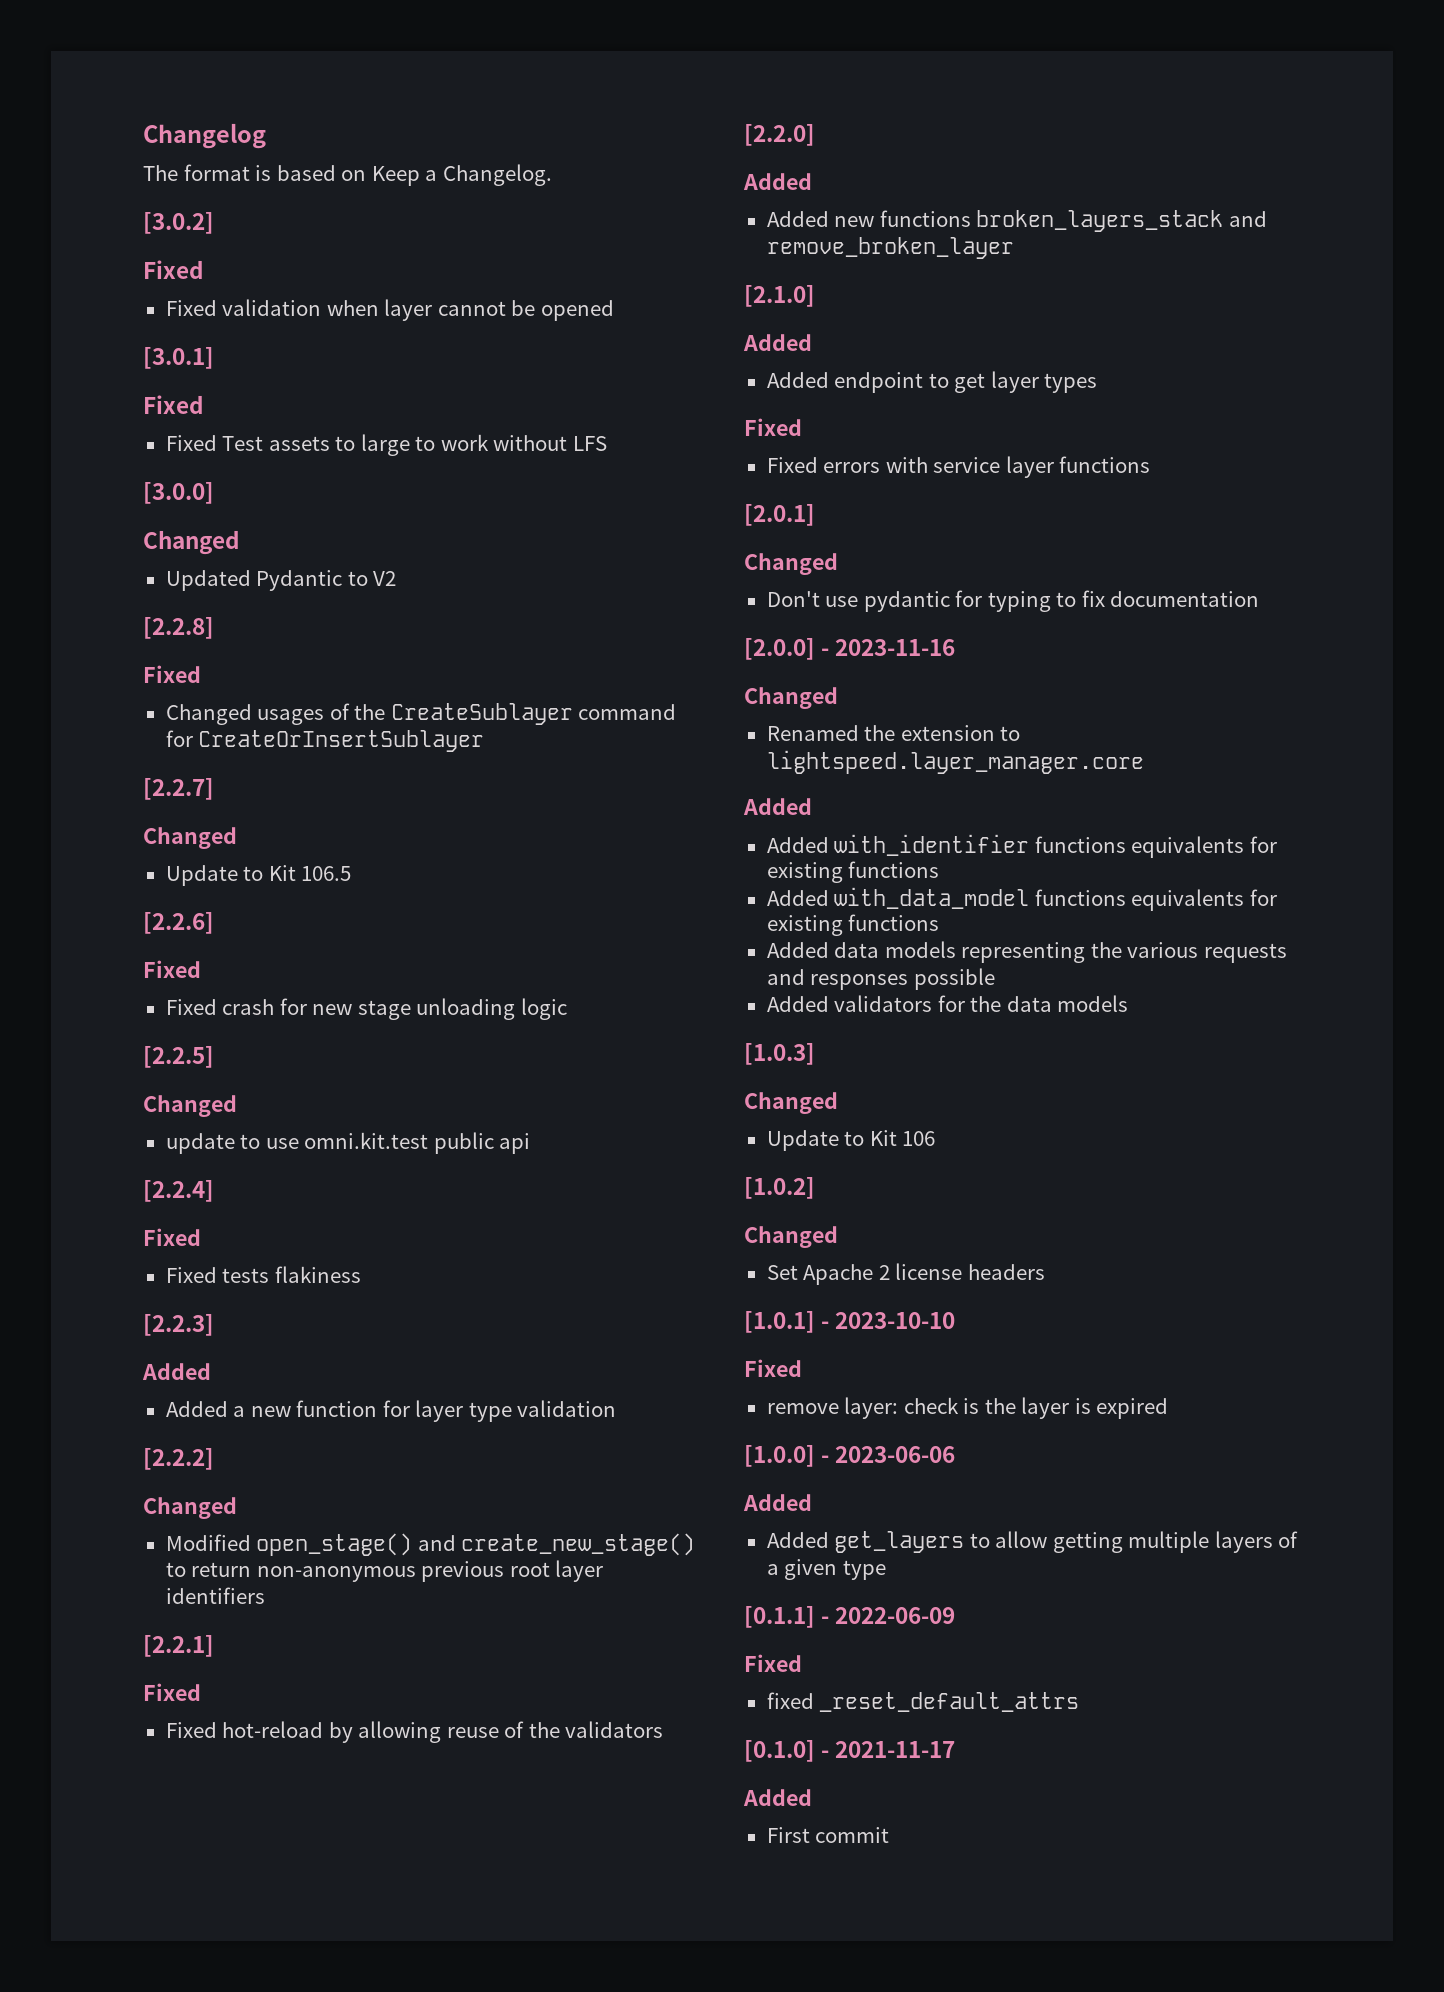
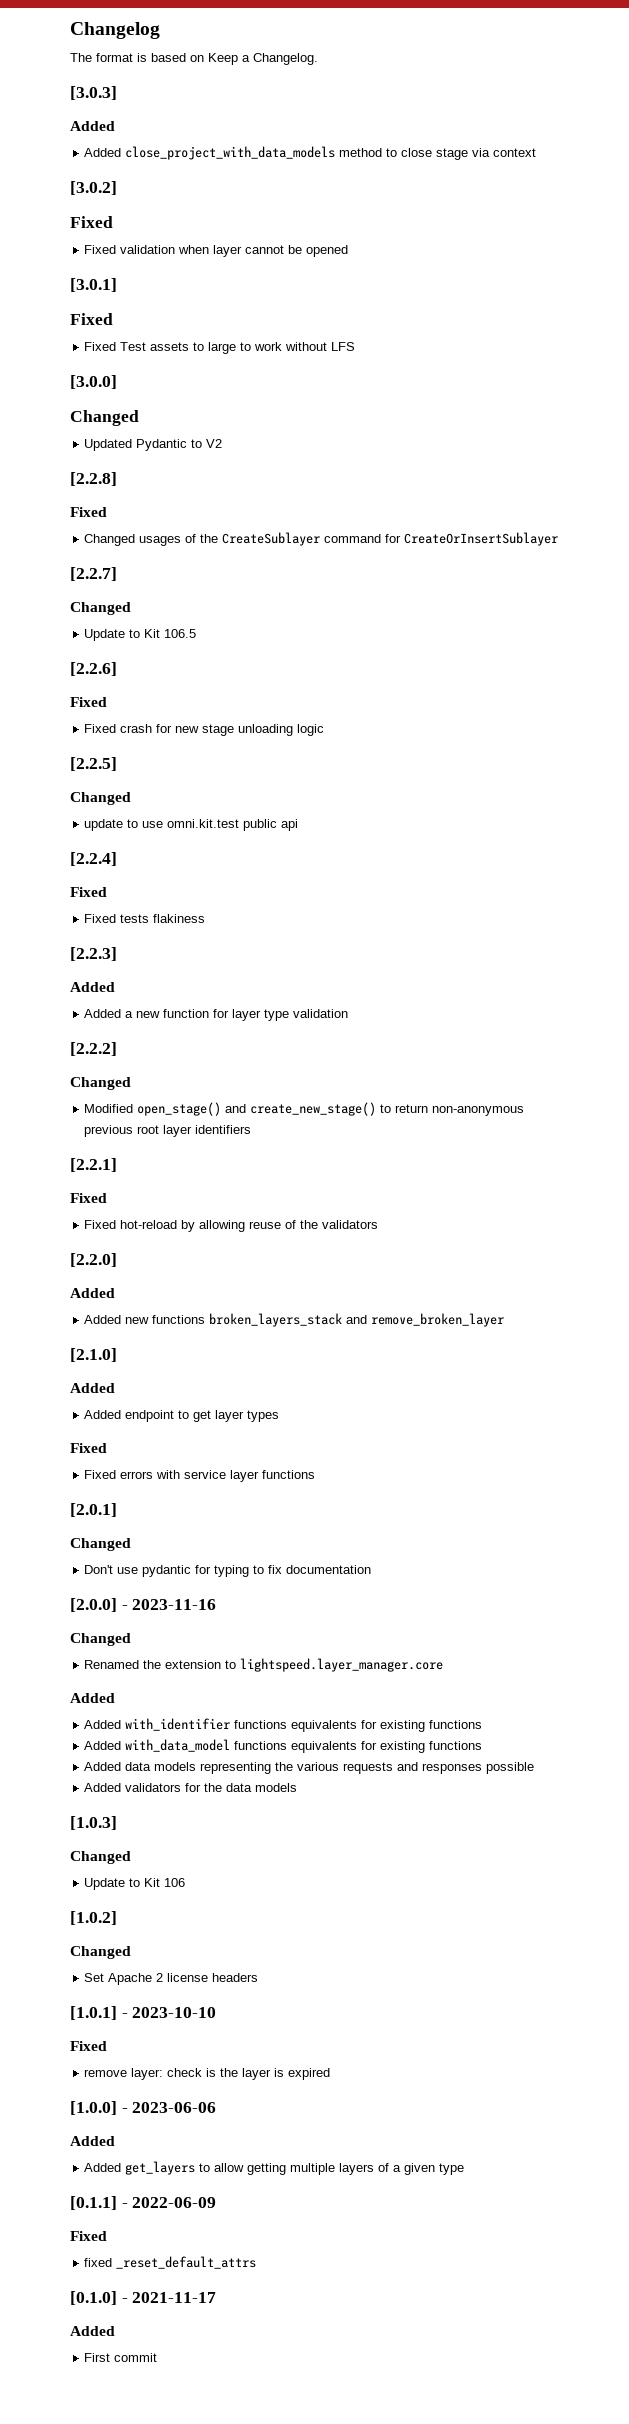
+ [3.0.3]
+ Added
+ Added close_project_with_data_models method to close stage via context

